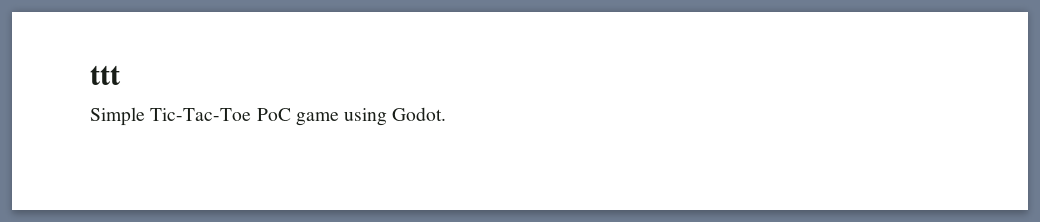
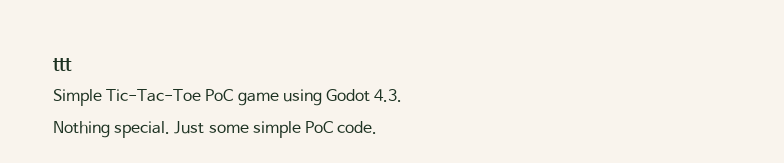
- Simple Tic-Tac-Toe PoC game using Godot.
+ Simple Tic-Tac-Toe PoC game using Godot 4.3.
+ Nothing special. Just some simple PoC code.

